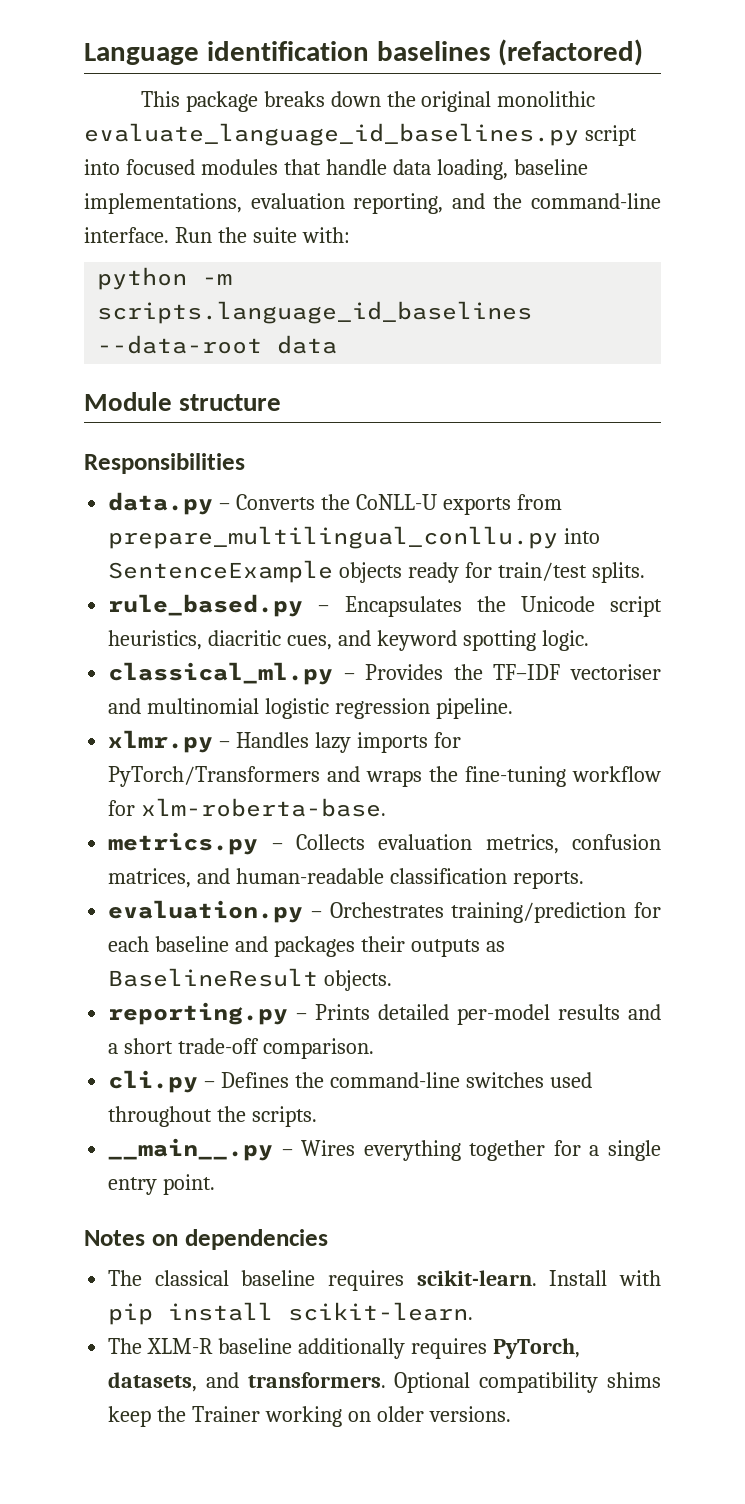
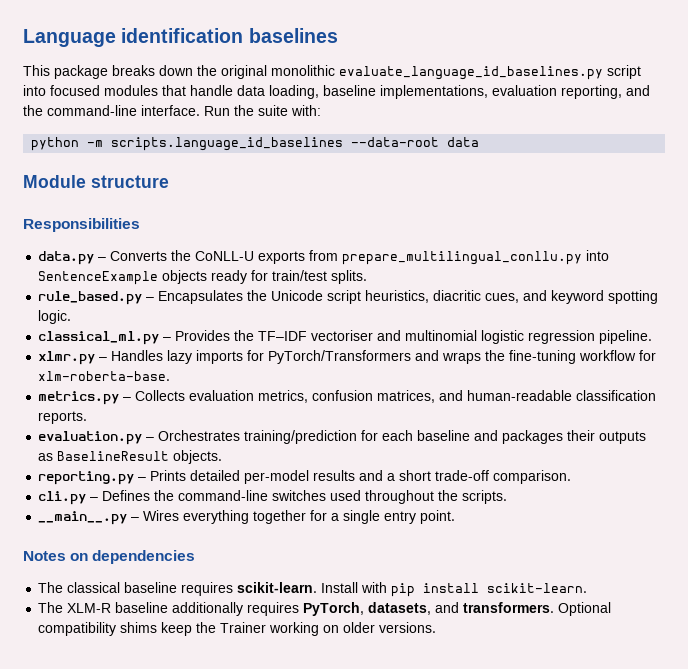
- Language identification baselines (refactored)
+ Language identification baselines

